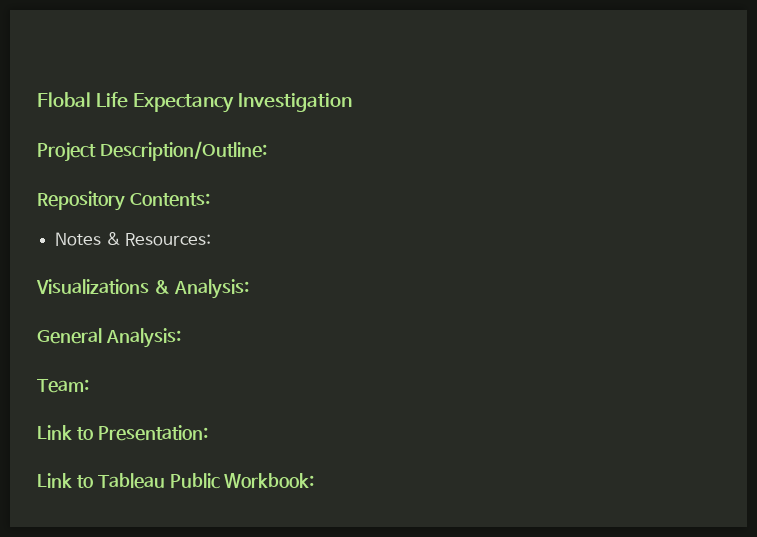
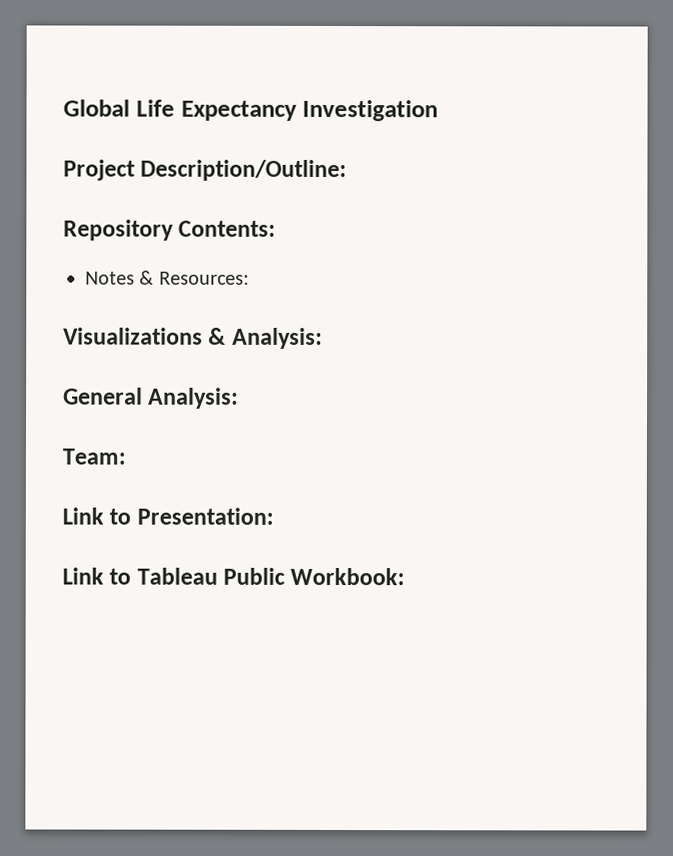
- Flobal Life Expectancy Investigation
+ Global Life Expectancy Investigation

